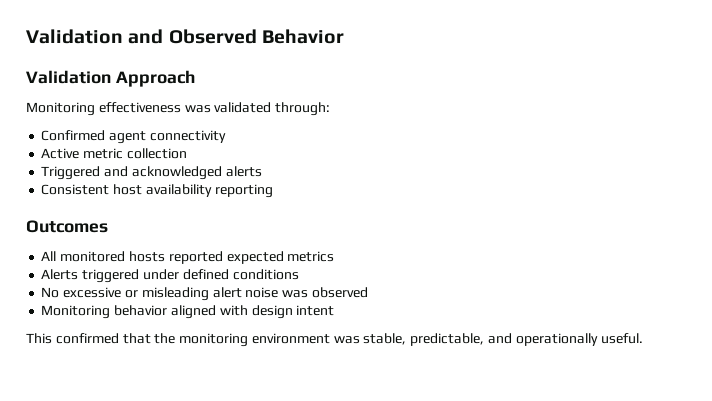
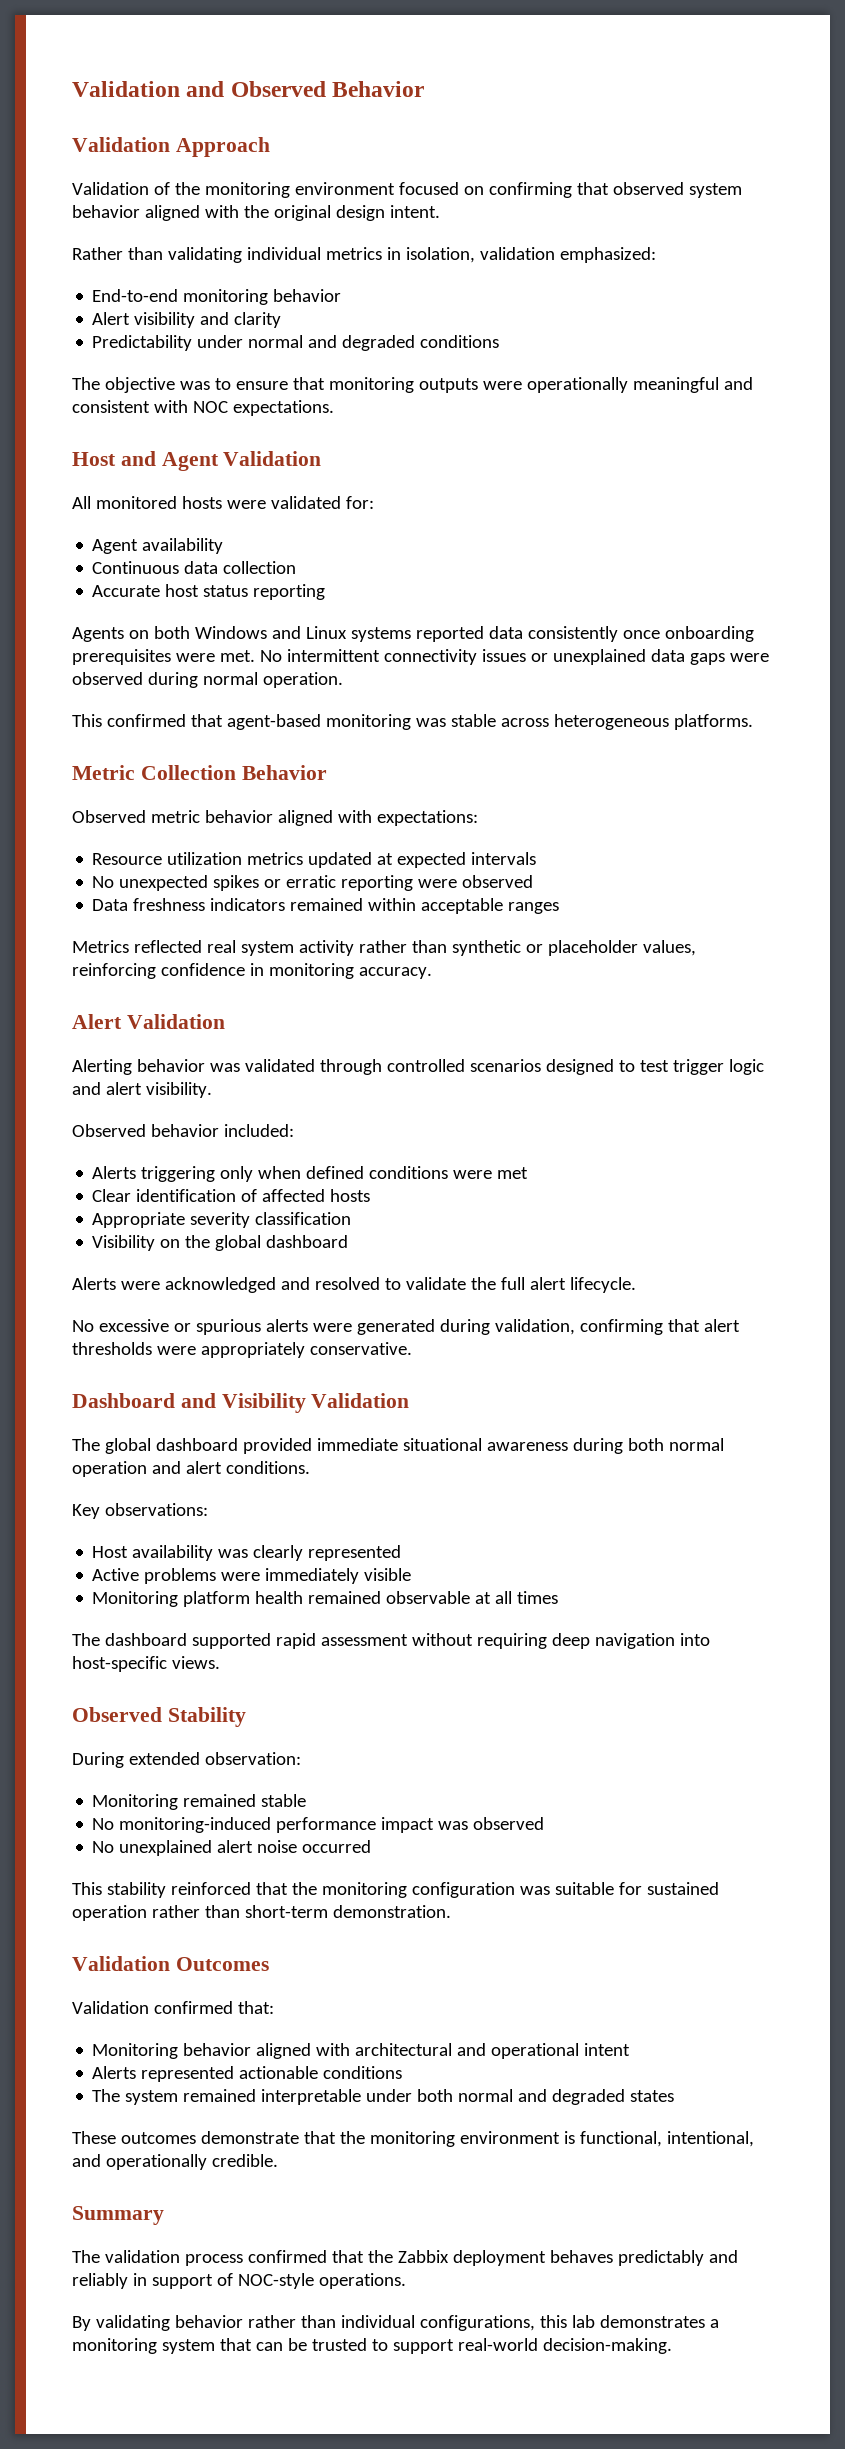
- Monitoring effectiveness was validated through:
- Confirmed agent connectivity
- Active metric collection
- Triggered and acknowledged alerts
- Consistent host availability reporting
- Outcomes
- All monitored hosts reported expected metrics
- Alerts triggered under defined conditions
- No excessive or misleading alert noise was observed
- Monitoring behavior aligned with design intent
- This confirmed that the monitoring environment was stable, predictable, and operationally useful.
+ Validation of the monitoring environment focused on confirming that observed system behavior aligned with the original design intent.
+ Rather than validating individual metrics in isolation, validation emphasized:
+ End-to-end monitoring behavior
+ Alert visibility and clarity
+ Predictability under normal and degraded conditions
+ The objective was to ensure that monitoring outputs were operationally meaningful and consistent with NOC expectations.
+ Host and Agent Validation
+ All monitored hosts were validated for:
+ Agent availability
+ Continuous data collection
+ Accurate host status reporting
+ Agents on both Windows and Linux systems reported data consistently once onboarding prerequisites were met. No intermittent connectivity issues or unexplained data gaps were observed during normal operation.
+ This confirmed that agent-based monitoring was stable across heterogeneous platforms.
+ Metric Collection Behavior
+ Observed metric behavior aligned with expectations:
+ Resource utilization metrics updated at expected intervals
+ No unexpected spikes or erratic reporting were observed
+ Data freshness indicators remained within acceptable ranges
+ Metrics reflected real system activity rather than synthetic or placeholder values, reinforcing confidence in monitoring accuracy.
+ Alert Validation
+ Alerting behavior was validated through controlled scenarios designed to test trigger logic and alert visibility.
+ Observed behavior included:
+ Alerts triggering only when defined conditions were met
+ Clear identification of affected hosts
+ Appropriate severity classification
+ Visibility on the global dashboard
+ Alerts were acknowledged and resolved to validate the full alert lifecycle.
+ No excessive or spurious alerts were generated during validation, confirming that alert thresholds were appropriately conservative.
+ Dashboard and Visibility Validation
+ The global dashboard provided immediate situational awareness during both normal operation and alert conditions.
+ Key observations:
+ Host availability was clearly represented
+ Active problems were immediately visible
+ Monitoring platform health remained observable at all times
+ The dashboard supported rapid assessment without requiring deep navigation into host-specific views.
+ Observed Stability
+ During extended observation:
+ Monitoring remained stable
+ No monitoring-induced performance impact was observed
+ No unexplained alert noise occurred
+ This stability reinforced that the monitoring configuration was suitable for sustained operation rather than short-term demonstration.
+ Validation Outcomes
+ Validation confirmed that:
+ Monitoring behavior aligned with architectural and operational intent
+ Alerts represented actionable conditions
+ The system remained interpretable under both normal and degraded states
+ These outcomes demonstrate that the monitoring environment is functional, intentional, and operationally credible.
+ Summary
+ The validation process confirmed that the Zabbix deployment behaves predictably and reliably in support of NOC-style operations.
+ By validating behavior rather than individual configurations, this lab demonstrates a monitoring system that can be trusted to support real-world decision-making.

